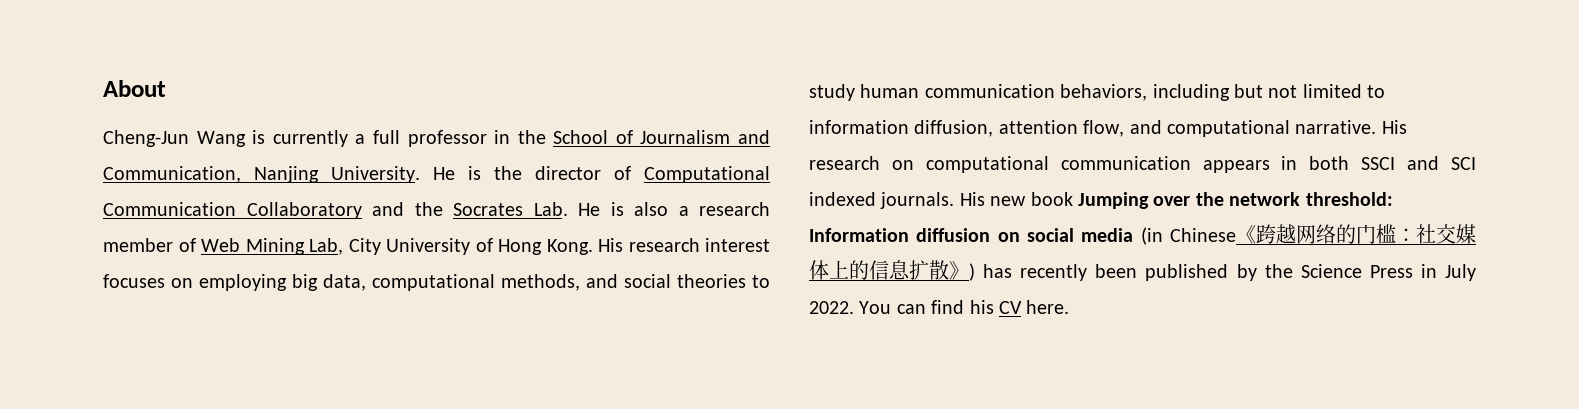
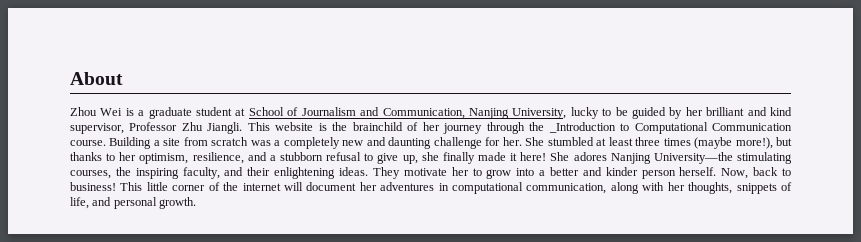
- Cheng-Jun Wang is currently a full professor in the School of Journalism and Communication, Nanjing University. He is the director of Computational Communication Collaboratory and the Socrates Lab. He is also a research member of Web Mining Lab, City University of Hong Kong. His research interest focuses on employing big data, computational methods, and social theories to study human communication behaviors, including but not limited to information diffusion, attention flow, and computational narrative. His research on computational communication appears in both SSCI and SCI indexed journals. His new book Jumping over the network threshold: Information diffusion on social media (in Chinese《跨越网络的门槛：社交媒体上的信息扩散》) has recently been published by the Science Press in July 2022. You can find his CV here.
+ Zhou Wei is a graduate student at School of Journalism and Communication, Nanjing University, lucky to be guided by her brilliant and kind supervisor, Professor Zhu Jiangli. This website is the brainchild of her journey through the _Introduction to Computational Communication course. Building a site from scratch was a completely new and daunting challenge for her. She stumbled at least three times (maybe more!), but thanks to her optimism, resilience, and a stubborn refusal to give up, she finally made it here! She adores Nanjing University—the stimulating courses, the inspiring faculty, and their enlightening ideas. They motivate her to grow into a better and kinder person herself. Now, back to business! This little corner of the internet will document her adventures in computational communication, along with her thoughts, snippets of life, and personal growth.

